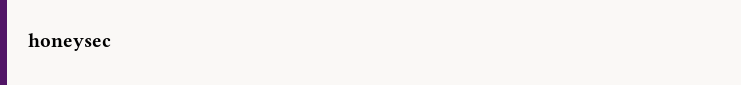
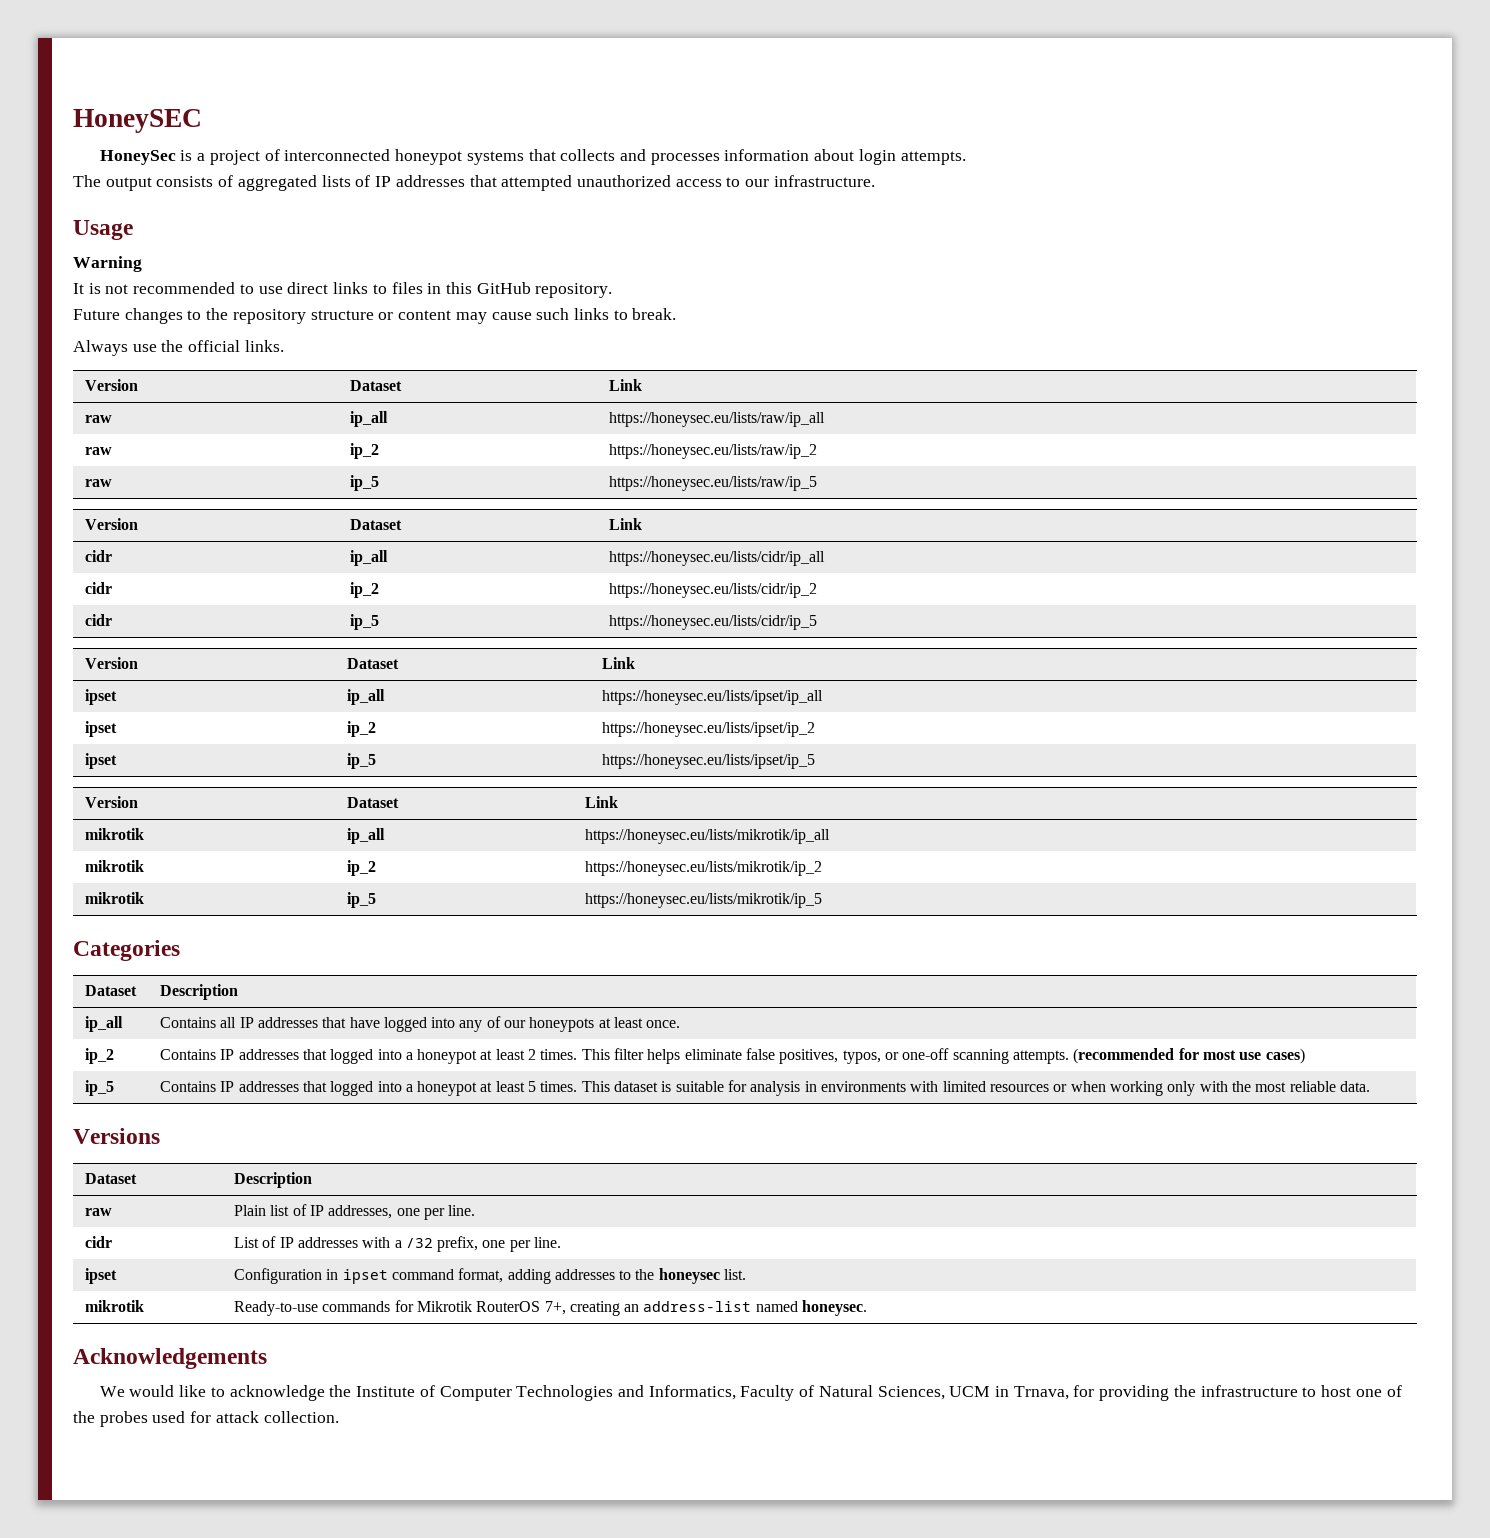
- honeysec
+ HoneySEC
+ HoneySec is a project of interconnected honeypot systems that collects and processes information about login attempts.
+ The output consists of aggregated lists of IP addresses that attempted unauthorized access to our infrastructure.
+ Usage
+ Warning
+ It is not recommended to use direct links to files in this GitHub repository.
+ Future changes to the repository structure or content may cause such links to break.
+ Always use the official links.
+ Version | Dataset | Link
+ raw | ip_all | https://honeysec.eu/lists/raw/ip_all
+ raw | ip_2 | https://honeysec.eu/lists/raw/ip_2
+ raw | ip_5 | https://honeysec.eu/lists/raw/ip_5
+ Version | Dataset | Link
+ cidr | ip_all | https://honeysec.eu/lists/cidr/ip_all
+ cidr | ip_2 | https://honeysec.eu/lists/cidr/ip_2
+ cidr | ip_5 | https://honeysec.eu/lists/cidr/ip_5
+ Version | Dataset | Link
+ ipset | ip_all | https://honeysec.eu/lists/ipset/ip_all
+ ipset | ip_2 | https://honeysec.eu/lists/ipset/ip_2
+ ipset | ip_5 | https://honeysec.eu/lists/ipset/ip_5
+ Version | Dataset | Link
+ mikrotik | ip_all | https://honeysec.eu/lists/mikrotik/ip_all
+ mikrotik | ip_2 | https://honeysec.eu/lists/mikrotik/ip_2
+ mikrotik | ip_5 | https://honeysec.eu/lists/mikrotik/ip_5
+ Categories
+ Dataset | Description
+ ip_all | Contains all IP addresses that have logged into any of our honeypots at least once.
+ ip_2 | Contains IP addresses that logged into a honeypot at least 2 times. This filter helps eliminate false positives, typos, or one-off scanning attempts. (recommended for most use cases)
+ ip_5 | Contains IP addresses that logged into a honeypot at least 5 times. This dataset is suitable for analysis in environments with limited resources or when working only with the most reliable data.
+ Versions
+ Dataset | Description
+ raw | Plain list of IP addresses, one per line.
+ cidr | List of IP addresses with a /32 prefix, one per line.
+ ipset | Configuration in ipset command format, adding addresses to the honeysec list.
+ mikrotik | Ready-to-use commands for Mikrotik RouterOS 7+, creating an address-list named honeysec.
+ Acknowledgements
+ We would like to acknowledge the Institute of Computer Technologies and Informatics, Faculty of Natural Sciences, UCM in Trnava, for providing the infrastructure to host one of the probes used for attack collection.

